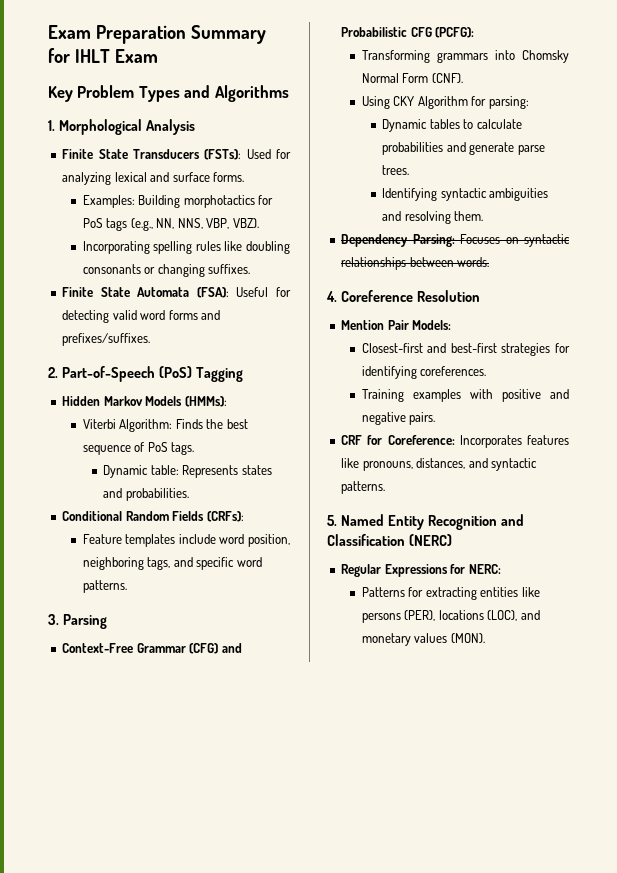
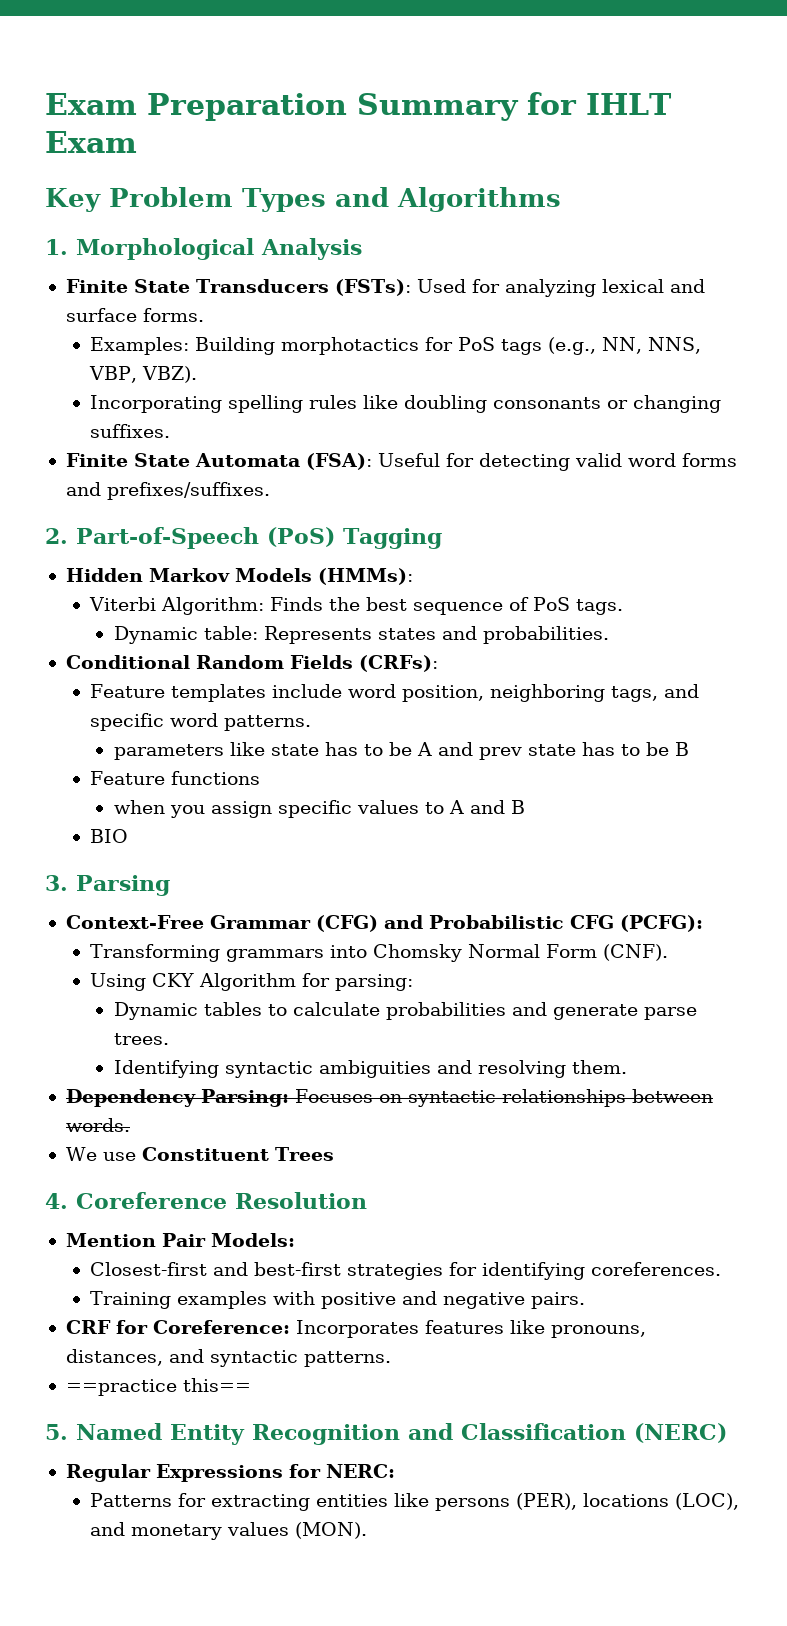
+ parameters like state has to be A and prev state has to be B
+ Feature functions
+ when you assign specific values to A and B
+ BIO
+ We use Constituent Trees
+ ==practice this==

